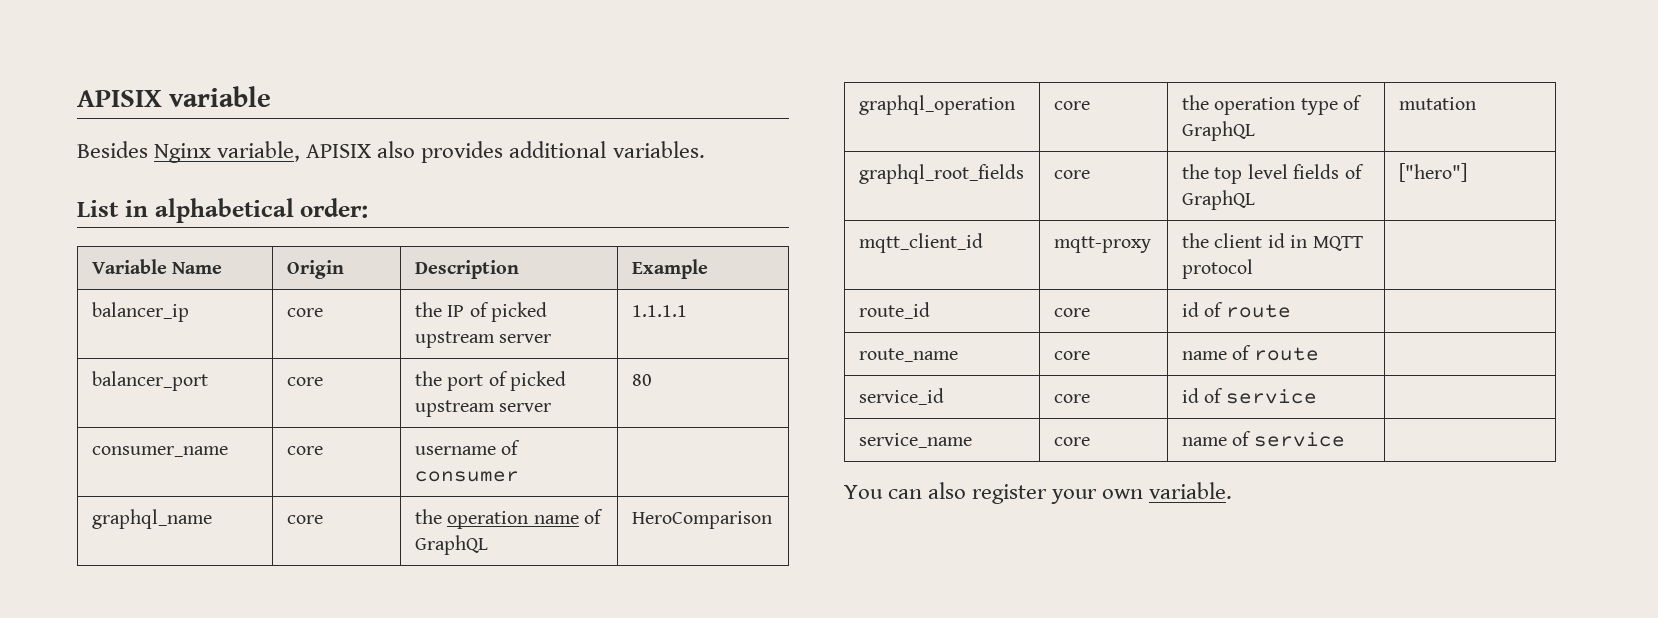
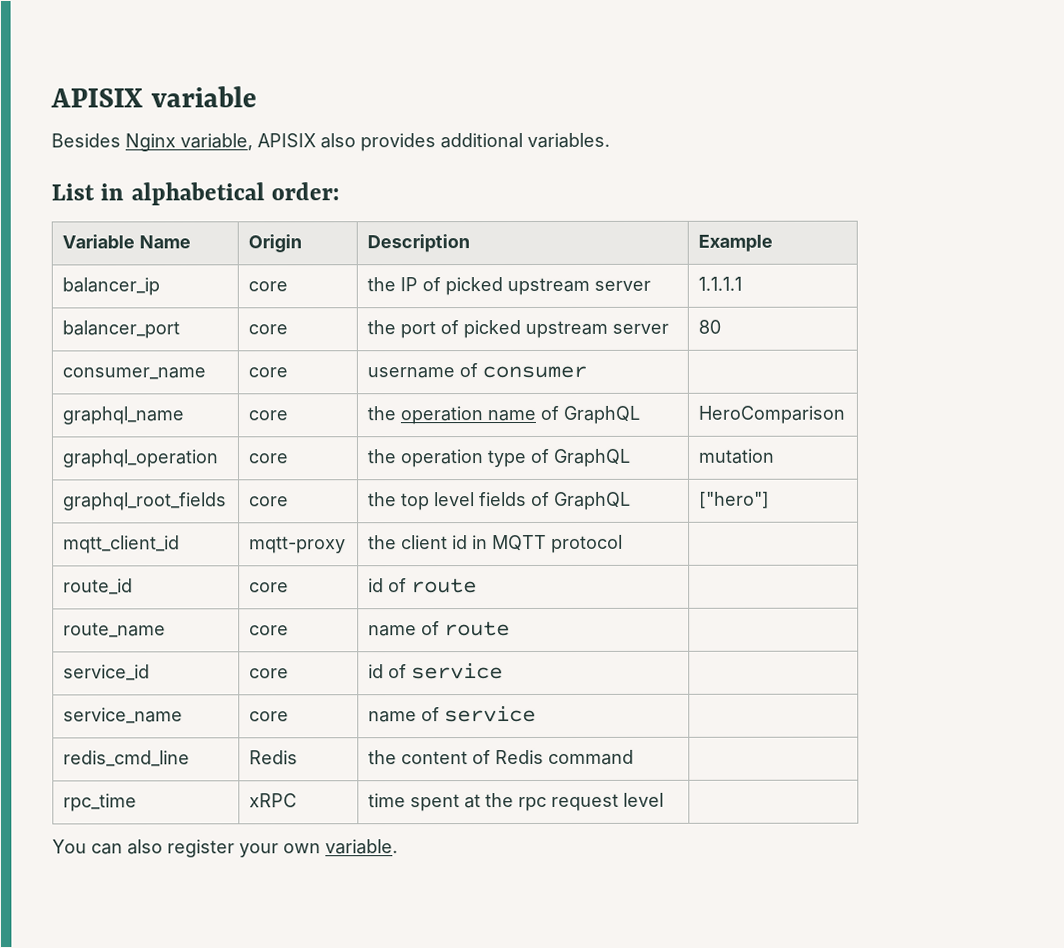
+ redis_cmd_line | Redis | the content of Redis command |
+ rpc_time | xRPC | time spent at the rpc request level |

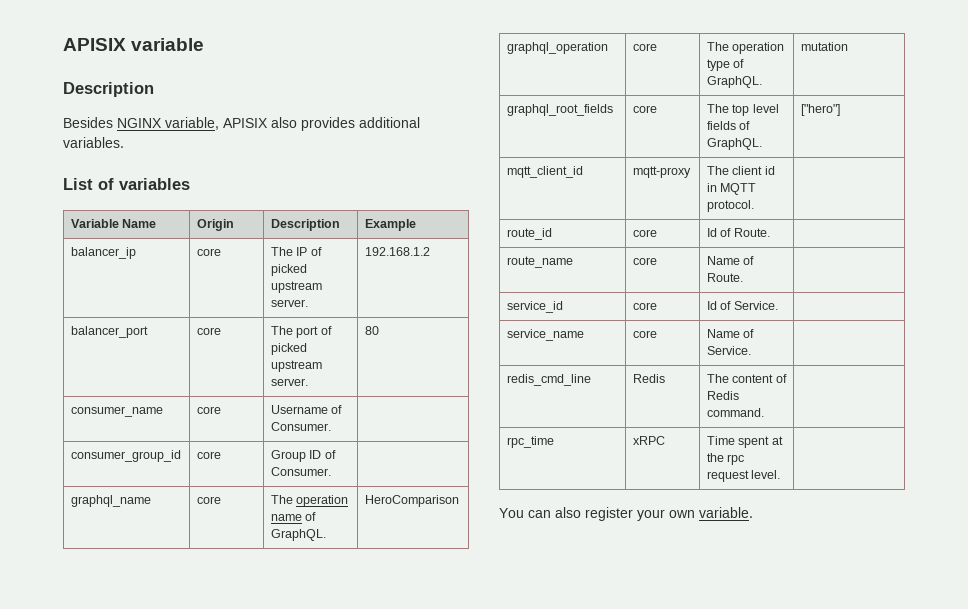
  APISIX variable
+ Description
- Besides Nginx variable, APISIX also provides additional variables.
+ Besides NGINX variable, APISIX also provides additional variables.
- List in alphabetical order:
+ List of variables
- balancer_ip | core | the IP of picked upstream server | 1.1.1.1
+ balancer_ip | core | The IP of picked upstream server. | 192.168.1.2
- balancer_port | core | the port of picked upstream server | 80
+ balancer_port | core | The port of picked upstream server. | 80
- consumer_name | core | username of consumer |
+ consumer_name | core | Username of Consumer. |
+ consumer_group_id | core | Group ID of Consumer. |
- graphql_name | core | the operation name of GraphQL | HeroComparison
+ graphql_name | core | The operation name of GraphQL. | HeroComparison
- graphql_operation | core | the operation type of GraphQL | mutation
+ graphql_operation | core | The operation type of GraphQL. | mutation
- graphql_root_fields | core | the top level fields of GraphQL | ["hero"]
+ graphql_root_fields | core | The top level fields of GraphQL. | ["hero"]
- mqtt_client_id | mqtt-proxy | the client id in MQTT protocol |
+ mqtt_client_id | mqtt-proxy | The client id in MQTT protocol. |
- route_id | core | id of route |
+ route_id | core | Id of Route. |
- route_name | core | name of route |
+ route_name | core | Name of Route. |
- service_id | core | id of service |
+ service_id | core | Id of Service. |
- service_name | core | name of service |
+ service_name | core | Name of Service. |
- redis_cmd_line | Redis | the content of Redis command |
+ redis_cmd_line | Redis | The content of Redis command. |
- rpc_time | xRPC | time spent at the rpc request level |
+ rpc_time | xRPC | Time spent at the rpc request level. |

